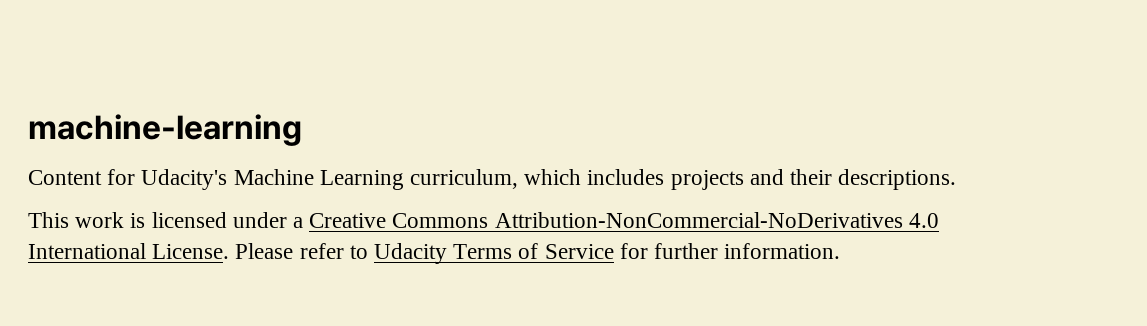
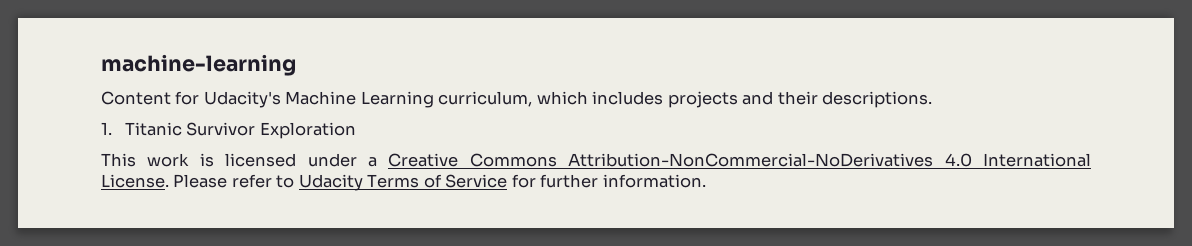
+ 1. Titanic Survivor Exploration

